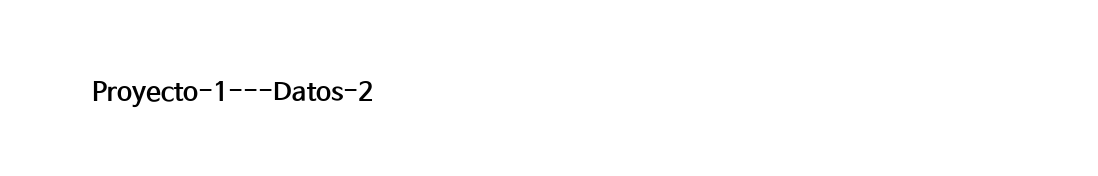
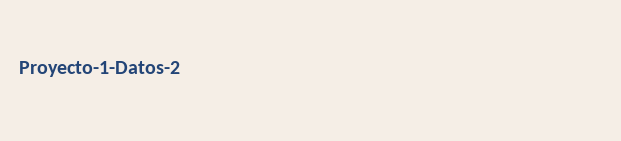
- Proyecto-1---Datos-2
+ Proyecto-1-Datos-2

